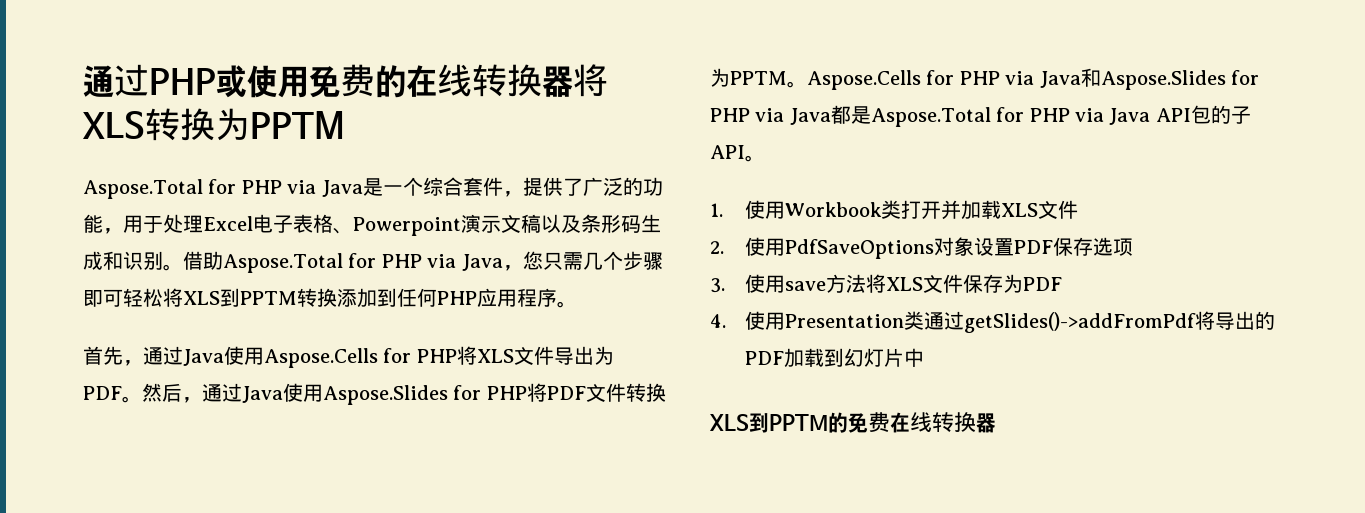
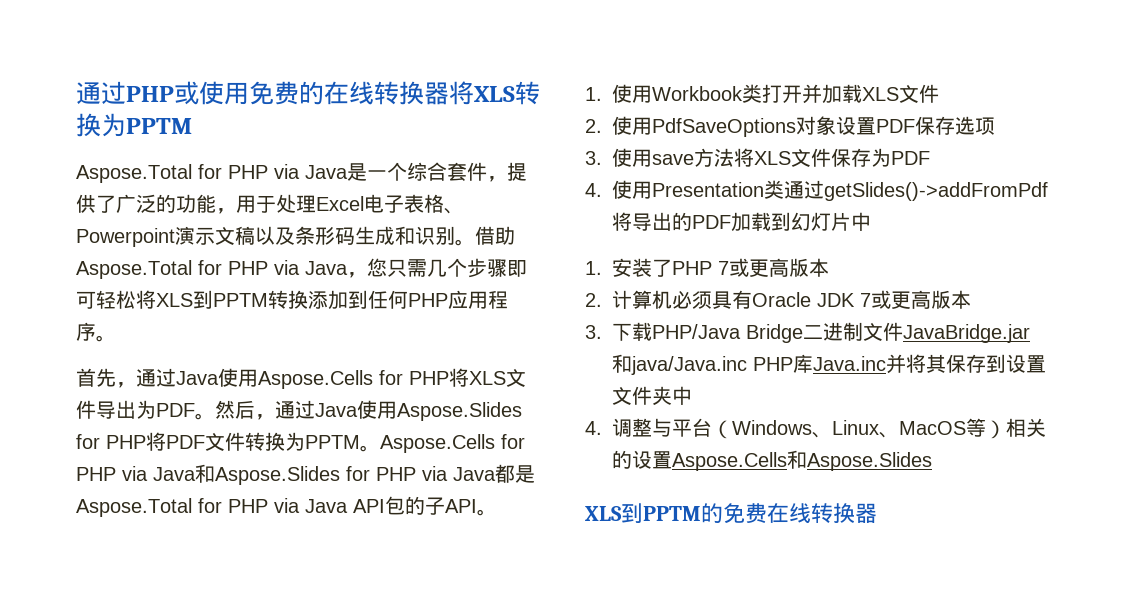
+ 1.安装了PHP 7或更高版本
+ 2.计算机必须具有Oracle JDK 7或更高版本
+ 3.下载PHP/Java Bridge二进制文件JavaBridge.jar和java/Java.inc PHP库Java.inc并将其保存到设置文件夹中
+ 4.调整与平台（Windows、Linux、MacOS等）相关的设置Aspose.Cells和Aspose.Slides

